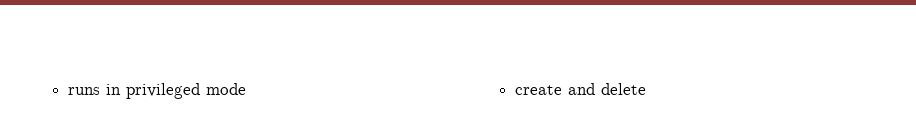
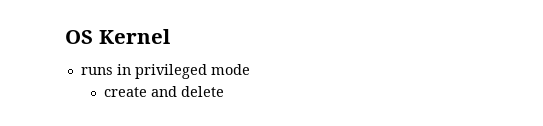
+ OS Kernel

